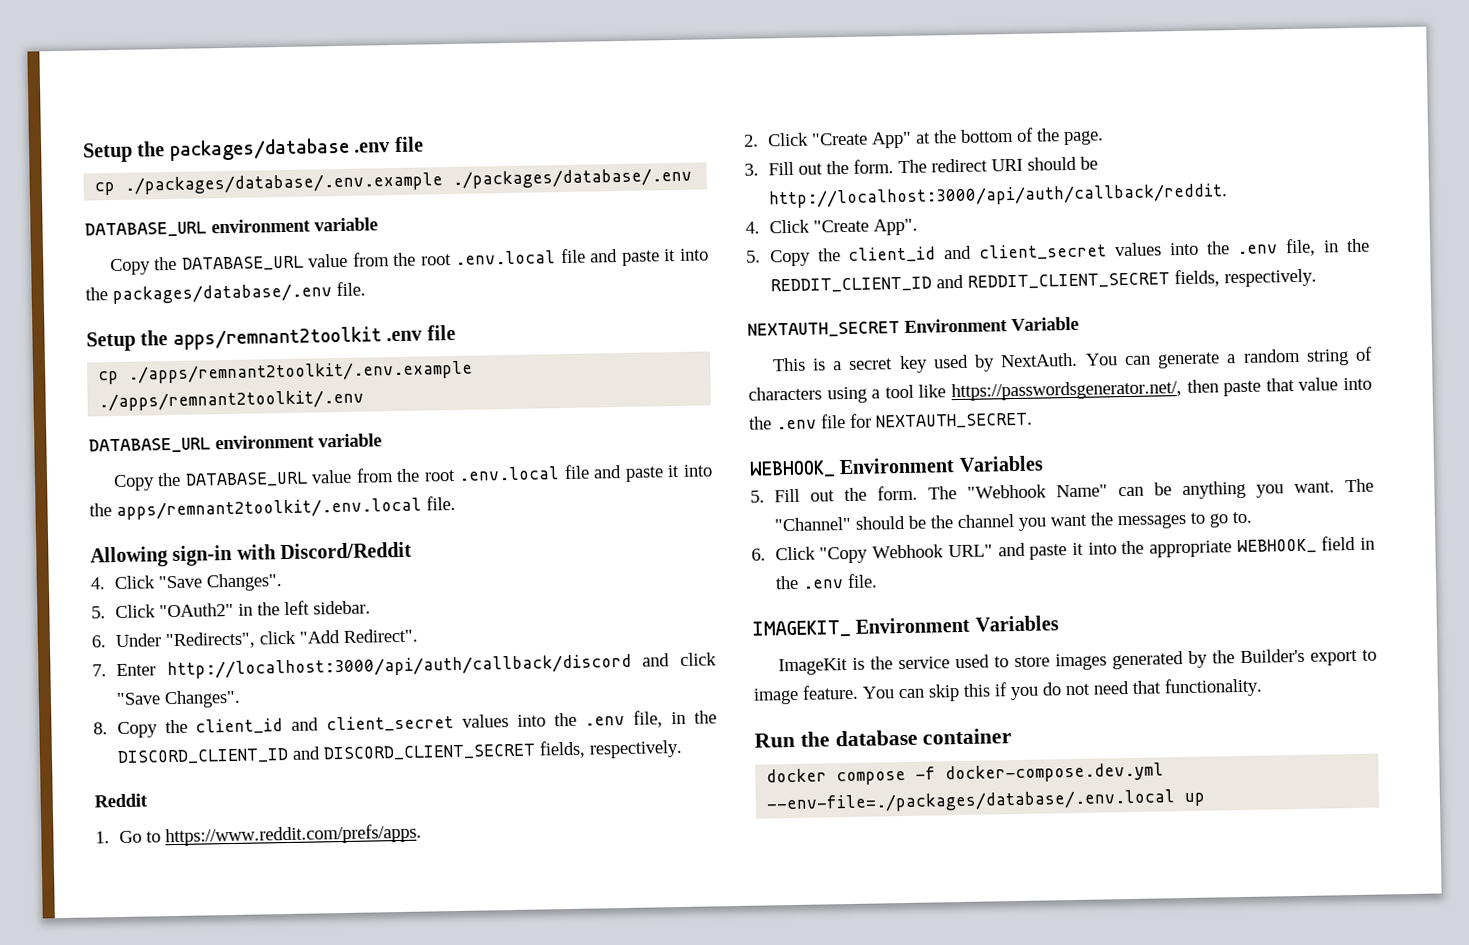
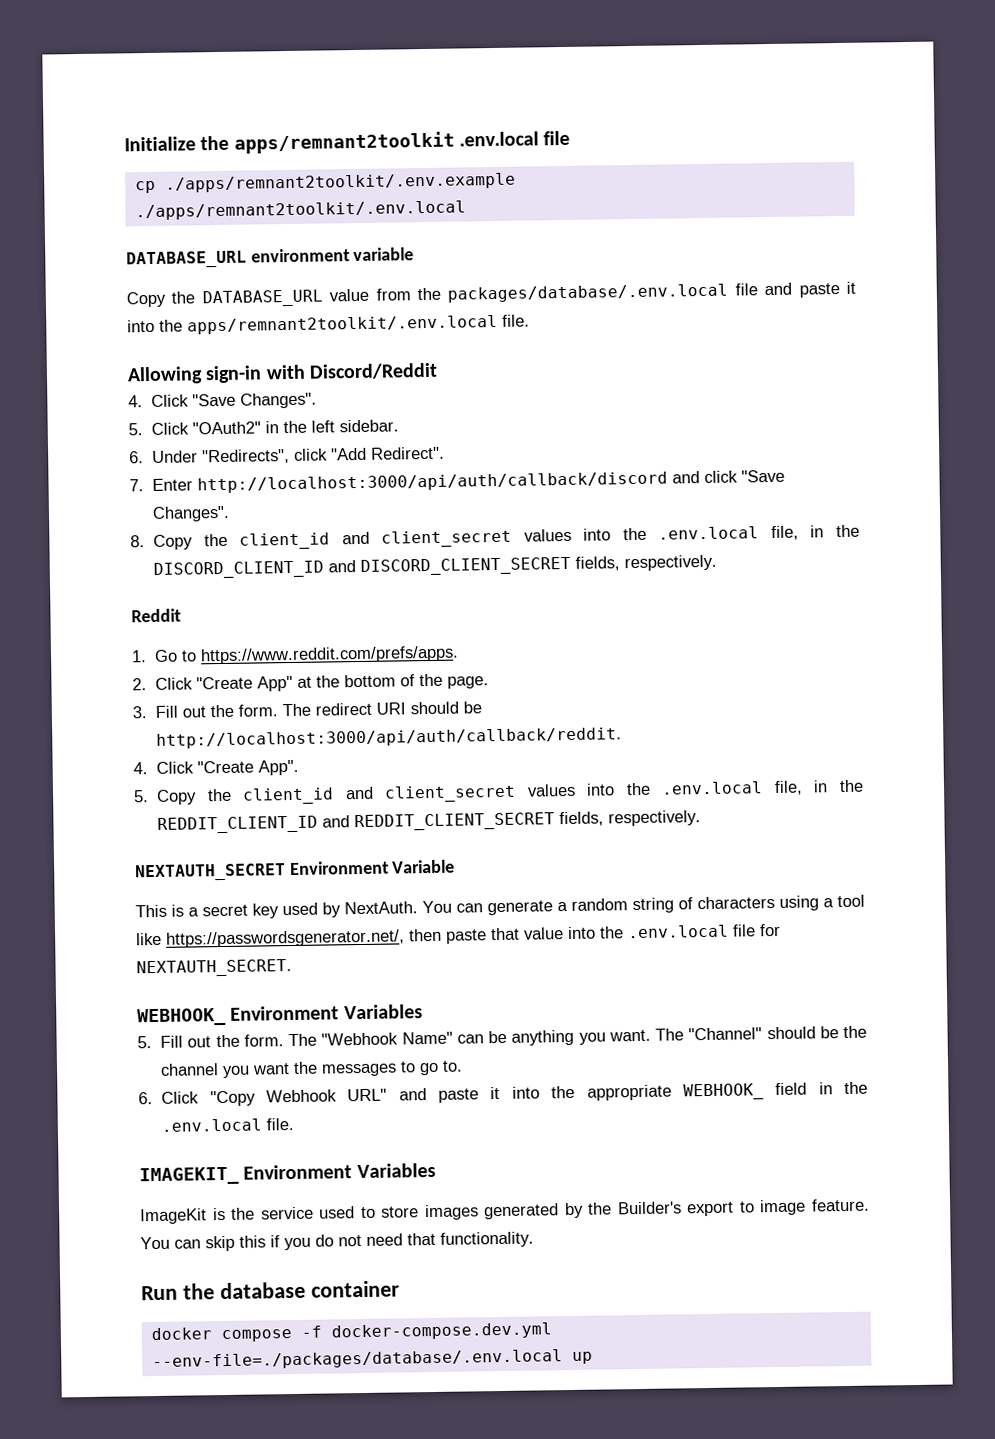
- Setup the packages/database .env file
- cp ./packages/database/.env.example ./packages/database/.env
+ Initialize the apps/remnant2toolkit .env.local file
+ cp ./apps/remnant2toolkit/.env.example ./apps/remnant2toolkit/.env.local
  DATABASE_URL environment variable
- Copy the DATABASE_URL value from the root .env.local file and paste it into the packages/database/.env file.
- Setup the apps/remnant2toolkit .env file
- cp ./apps/remnant2toolkit/.env.example ./apps/remnant2toolkit/.env
- DATABASE_URL environment variable
- Copy the DATABASE_URL value from the root .env.local file and paste it into the apps/remnant2toolkit/.env.local file.
+ Copy the DATABASE_URL value from the packages/database/.env.local file and paste it into the apps/remnant2toolkit/.env.local file.
- 8. Copy the client_id and client_secret values into the .env file, in the DISCORD_CLIENT_ID and DISCORD_CLIENT_SECRET fields, respectively.
+ 8. Copy the client_id and client_secret values into the .env.local file, in the DISCORD_CLIENT_ID and DISCORD_CLIENT_SECRET fields, respectively.
- 5. Copy the client_id and client_secret values into the .env file, in the REDDIT_CLIENT_ID and REDDIT_CLIENT_SECRET fields, respectively.
+ 5. Copy the client_id and client_secret values into the .env.local file, in the REDDIT_CLIENT_ID and REDDIT_CLIENT_SECRET fields, respectively.
- You can generate a random string of characters using a tool like https://passwordsgenerator.net/, then paste that value into the .env file for NEXTAUTH_SECRET.
+ You can generate a random string of characters using a tool like https://passwordsgenerator.net/, then paste that value into the .env.local file for NEXTAUTH_SECRET.
- 6. Click "Copy Webhook URL" and paste it into the appropriate WEBHOOK_ field in the .env file.
+ 6. Click "Copy Webhook URL" and paste it into the appropriate WEBHOOK_ field in the .env.local file.

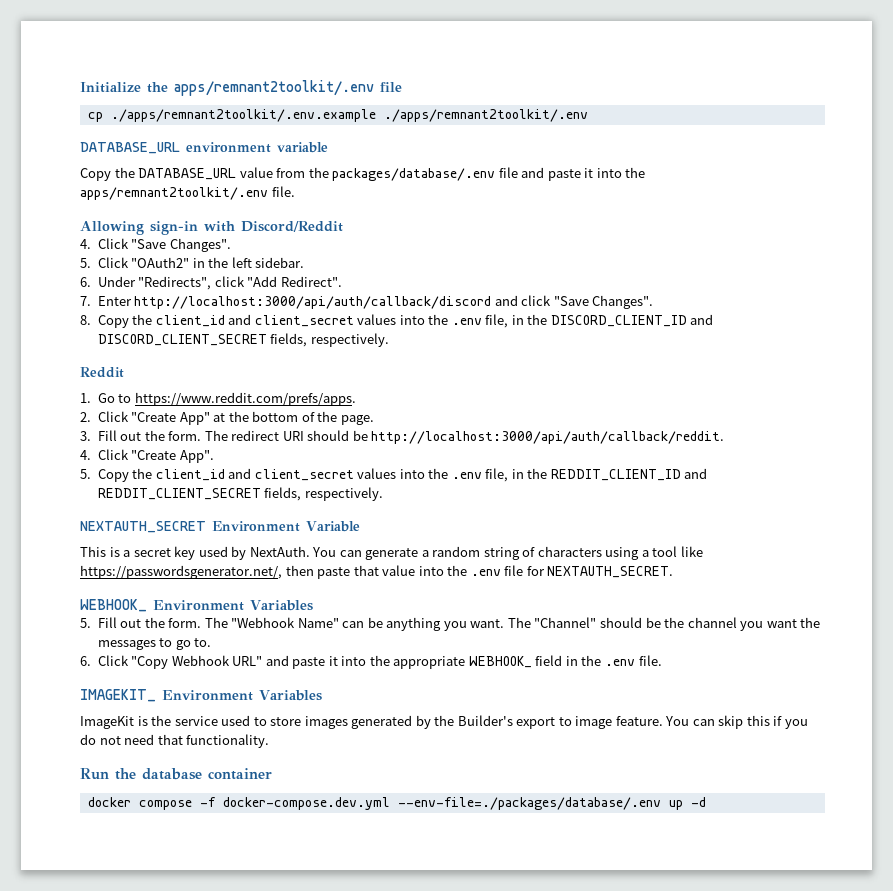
- Initialize the apps/remnant2toolkit .env.local file
+ Initialize the apps/remnant2toolkit/.env file
- cp ./apps/remnant2toolkit/.env.example ./apps/remnant2toolkit/.env.local
+ cp ./apps/remnant2toolkit/.env.example ./apps/remnant2toolkit/.env
- Copy the DATABASE_URL value from the packages/database/.env.local file and paste it into the apps/remnant2toolkit/.env.local file.
+ Copy the DATABASE_URL value from the packages/database/.env file and paste it into the apps/remnant2toolkit/.env file.
- 8. Copy the client_id and client_secret values into the .env.local file, in the DISCORD_CLIENT_ID and DISCORD_CLIENT_SECRET fields, respectively.
+ 8. Copy the client_id and client_secret values into the .env file, in the DISCORD_CLIENT_ID and DISCORD_CLIENT_SECRET fields, respectively.
- 5. Copy the client_id and client_secret values into the .env.local file, in the REDDIT_CLIENT_ID and REDDIT_CLIENT_SECRET fields, respectively.
+ 5. Copy the client_id and client_secret values into the .env file, in the REDDIT_CLIENT_ID and REDDIT_CLIENT_SECRET fields, respectively.
- You can generate a random string of characters using a tool like https://passwordsgenerator.net/, then paste that value into the .env.local file for NEXTAUTH_SECRET.
+ You can generate a random string of characters using a tool like https://passwordsgenerator.net/, then paste that value into the .env file for NEXTAUTH_SECRET.
- 6. Click "Copy Webhook URL" and paste it into the appropriate WEBHOOK_ field in the .env.local file.
+ 6. Click "Copy Webhook URL" and paste it into the appropriate WEBHOOK_ field in the .env file.
- docker compose -f docker-compose.dev.yml --env-file=./packages/database/.env.local up
+ docker compose -f docker-compose.dev.yml --env-file=./packages/database/.env up -d

